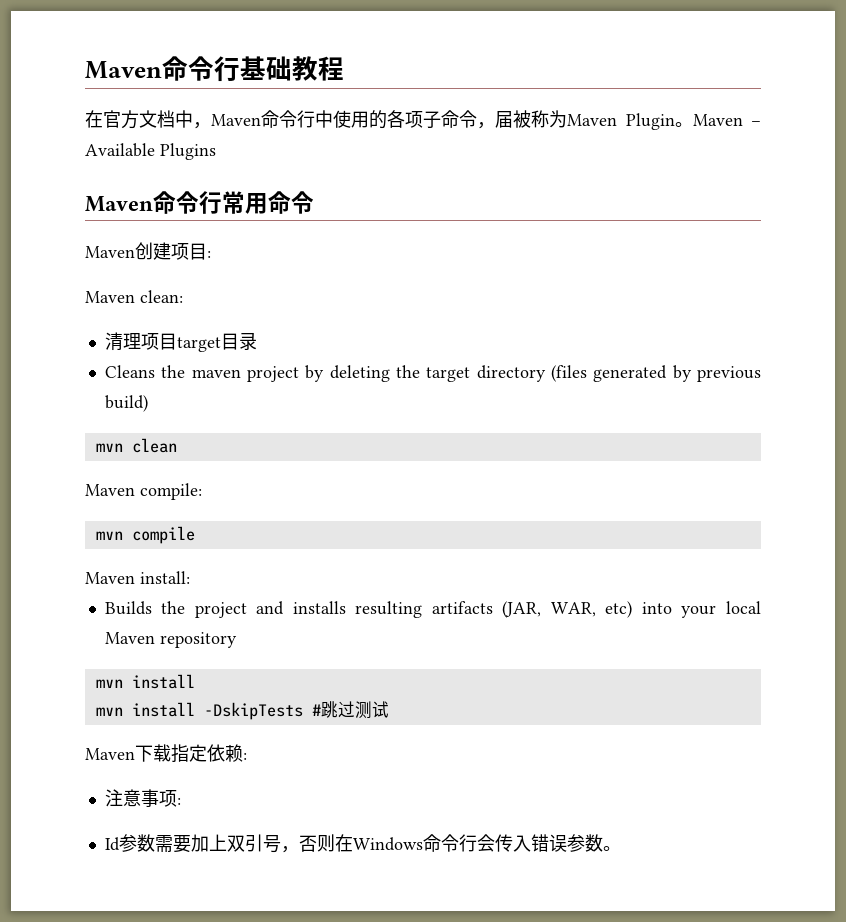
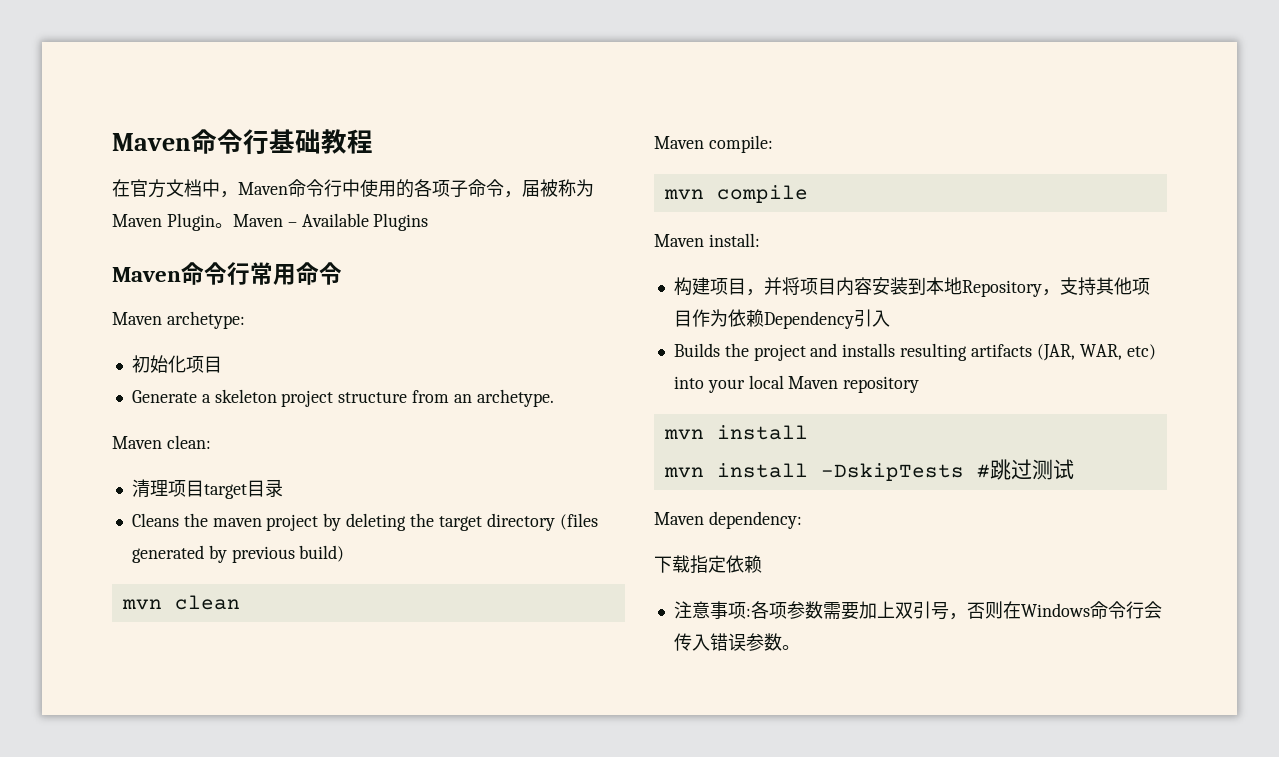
- Maven创建项目:
+ Maven archetype:
+ 初始化项目
+ Generate a skeleton project structure from an archetype.
+ 构建项目，并将项目内容安装到本地Repository，支持其他项目作为依赖Dependency引入
- Maven下载指定依赖:
+ Maven dependency:
+ 下载指定依赖
- 注意事项:
- Id参数需要加上双引号，否则在Windows命令行会传入错误参数。
+ 注意事项:各项参数需要加上双引号，否则在Windows命令行会传入错误参数。

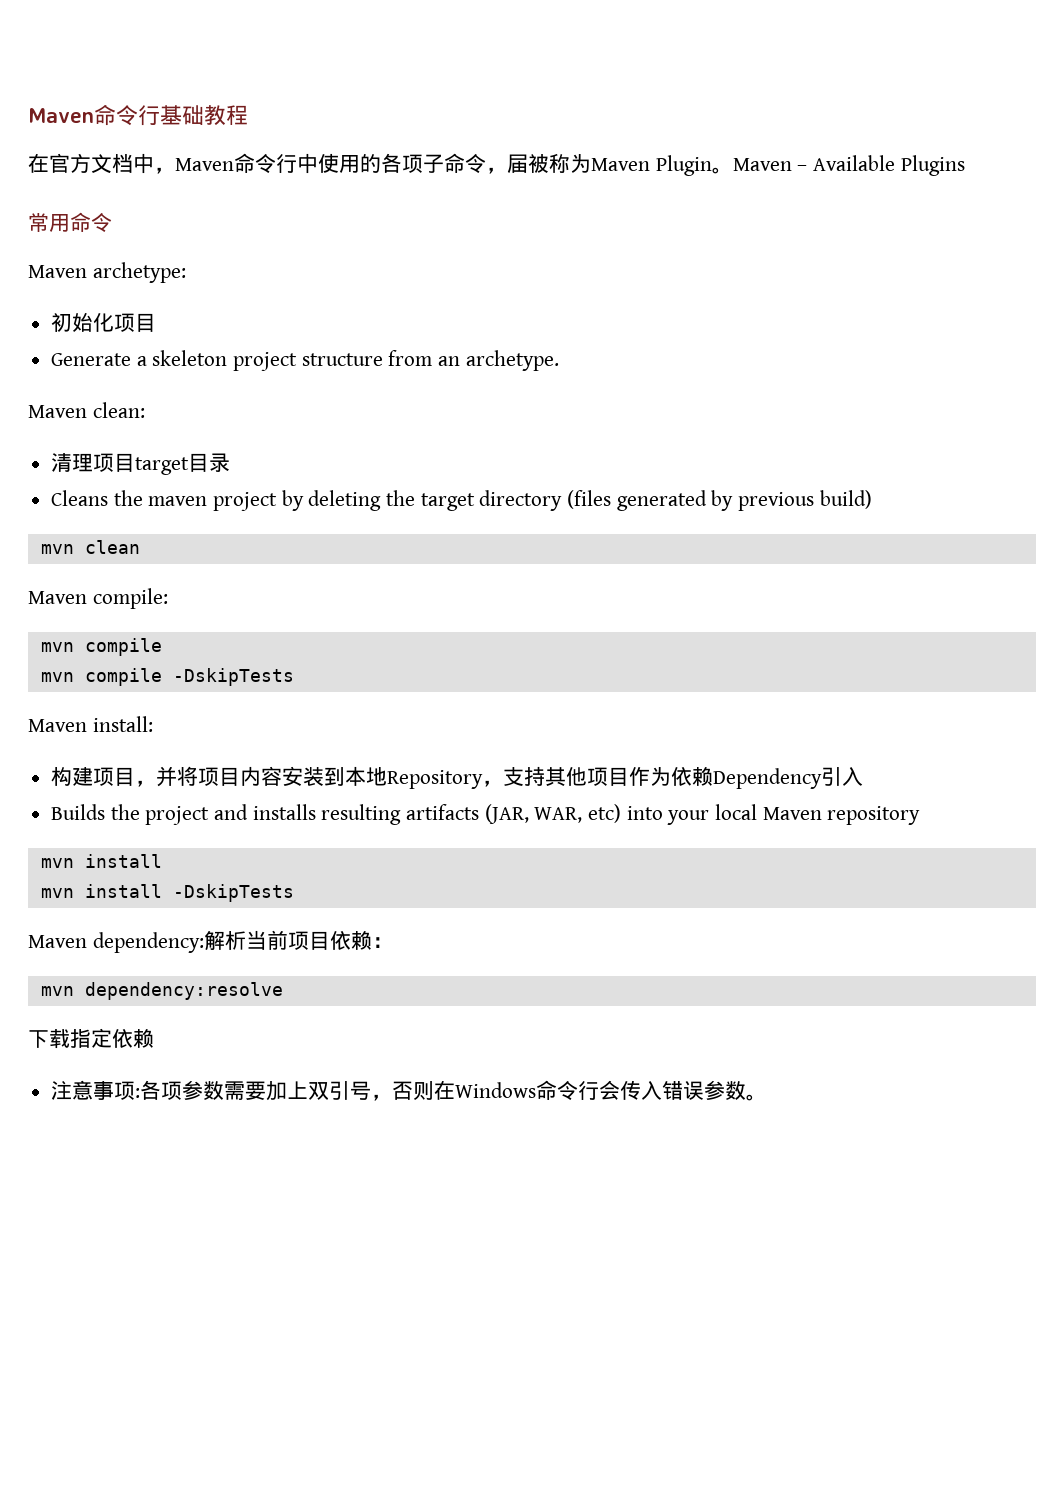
- Maven命令行常用命令
+ 常用命令
+ mvn compile -DskipTests
- mvn install -DskipTests #跳过测试
+ mvn install -DskipTests
- Maven dependency:
+ Maven dependency:解析当前项目依赖：
+ mvn dependency:resolve

